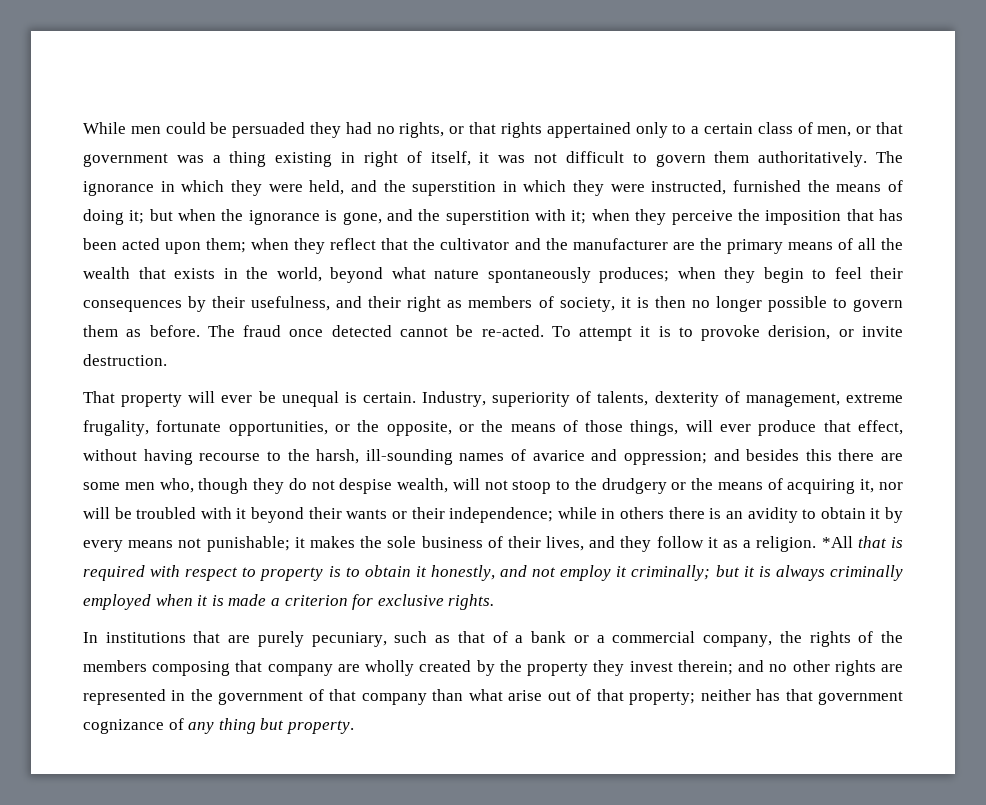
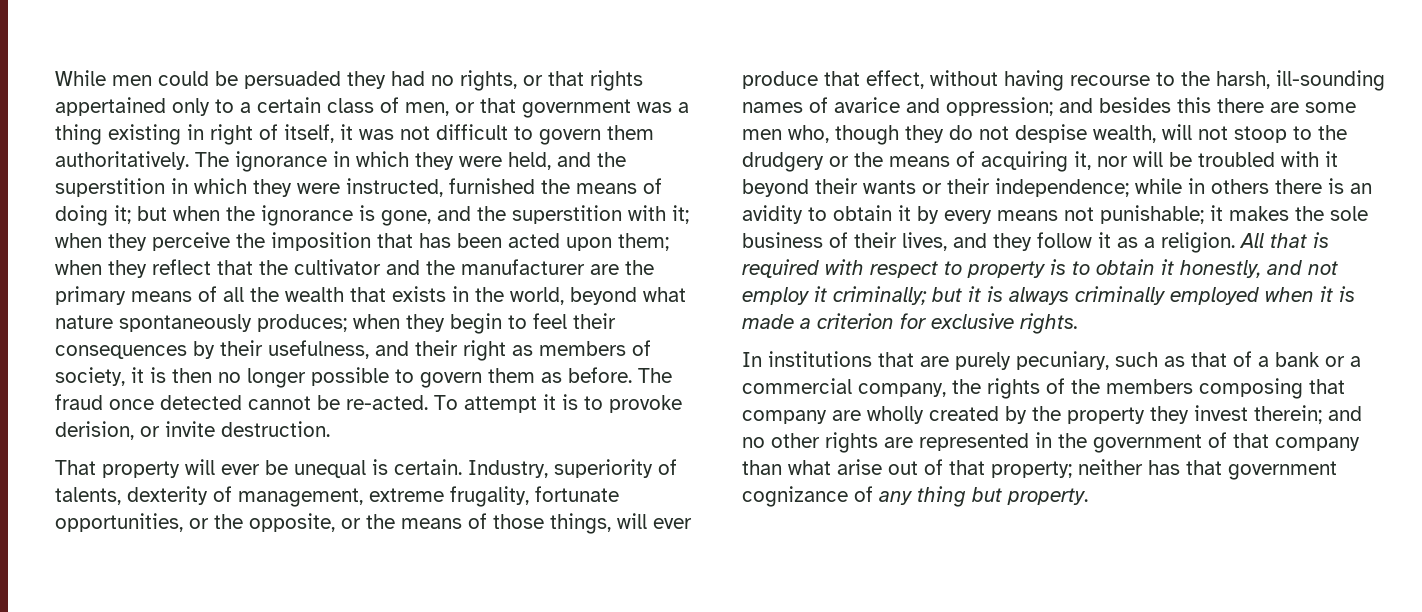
- *All that is required with respect to property is to obtain it honestly, and not employ it criminally; but it is always criminally employed when it is made a criterion for exclusive rights.
+ All that is required with respect to property is to obtain it honestly, and not employ it criminally; but it is always criminally employed when it is made a criterion for exclusive rights.

